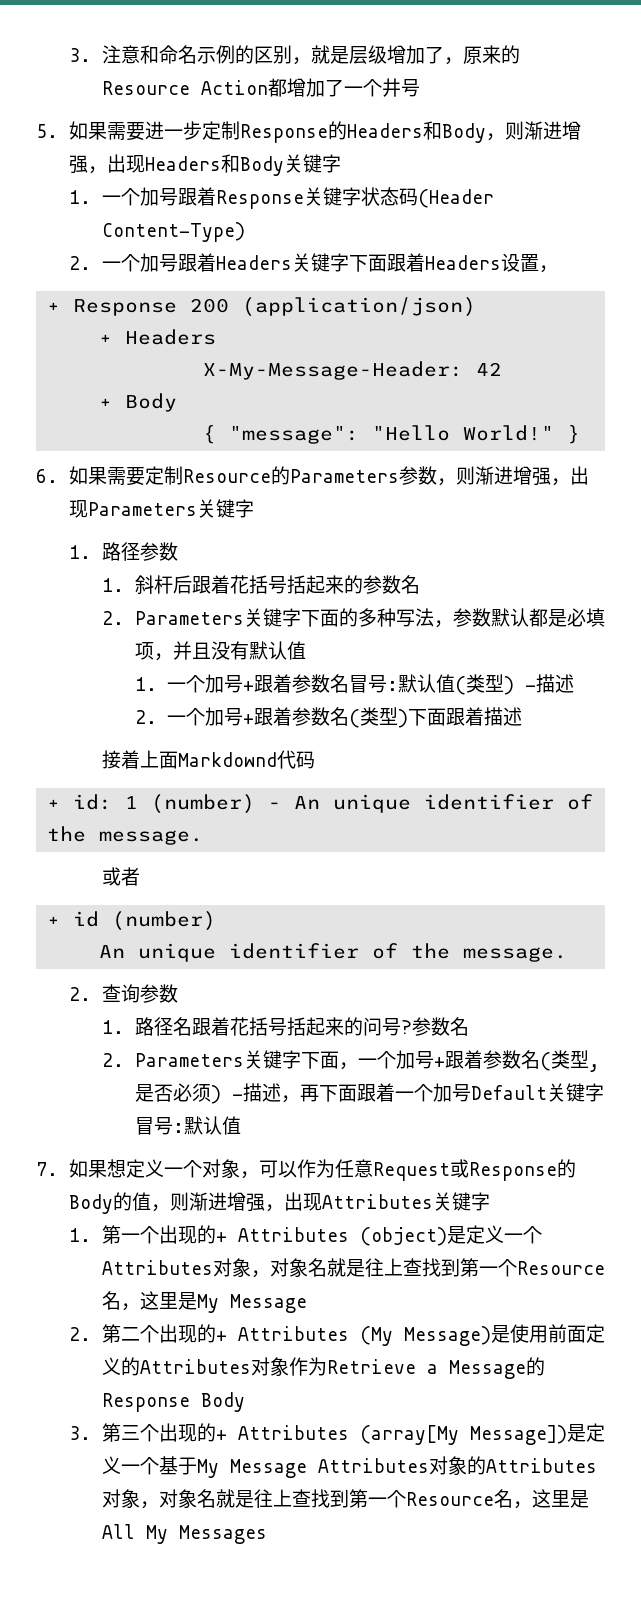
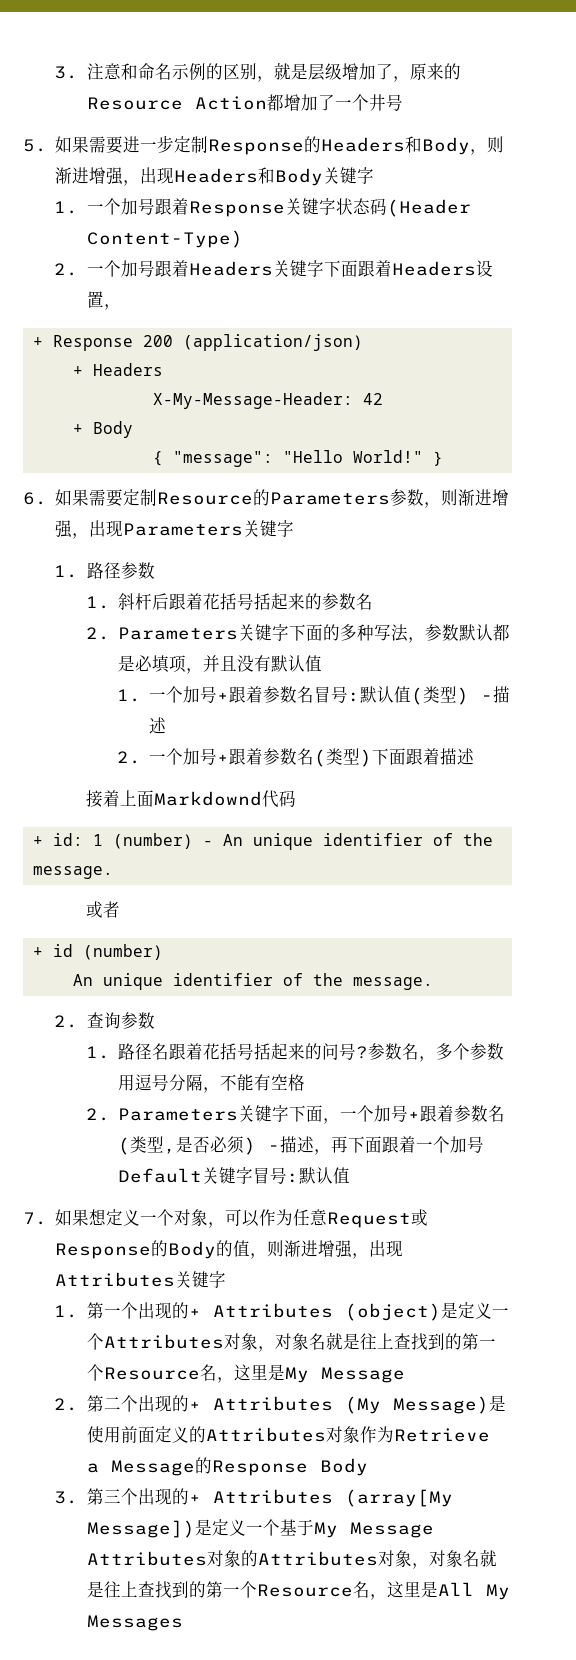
- 1.路径名跟着花括号括起来的问号?参数名
+ 1.路径名跟着花括号括起来的问号?参数名，多个参数用逗号分隔，不能有空格
- 1.第一个出现的+ Attributes (object)是定义一个Attributes对象，对象名就是往上查找到第一个Resource名，这里是My Message
+ 1.第一个出现的+ Attributes (object)是定义一个Attributes对象，对象名就是往上查找到的第一个Resource名，这里是My Message
- 3.第三个出现的+ Attributes (array[My Message])是定义一个基于My Message Attributes对象的Attributes对象，对象名就是往上查找到第一个Resource名，这里是All My Messages
+ 3.第三个出现的+ Attributes (array[My Message])是定义一个基于My Message Attributes对象的Attributes对象，对象名就是往上查找到的第一个Resource名，这里是All My Messages

